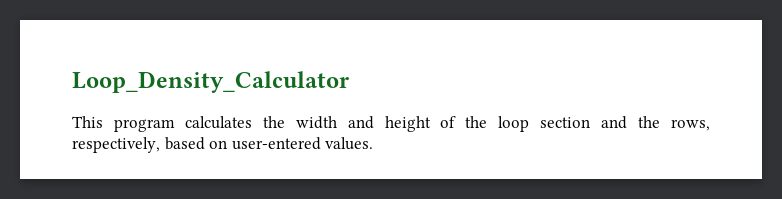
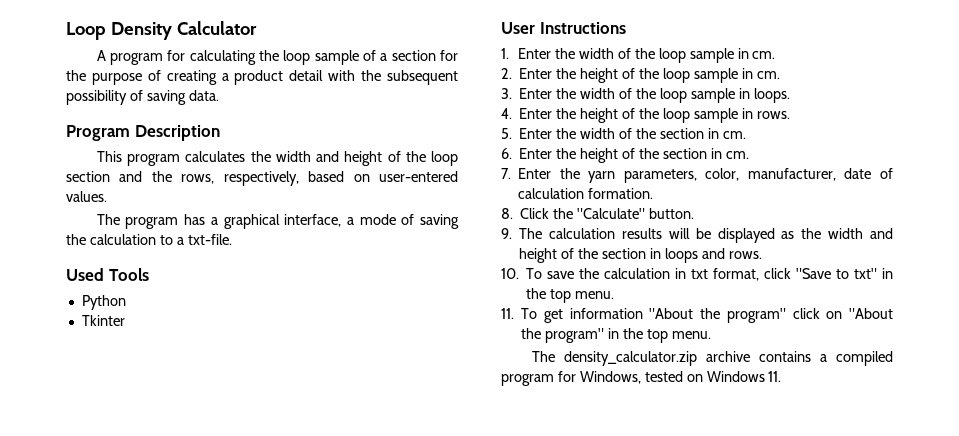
- Loop_Density_Calculator
+ Loop Density Calculator
+ A program for calculating the loop sample of a section for the purpose of creating a product detail with the subsequent possibility of saving data.
+ Program Description
+ The program has a graphical interface, a mode of saving the calculation to a txt-file.
+ Used Tools
+ Python
+ Tkinter
+ User Instructions
+ 1. Enter the width of the loop sample in cm.
+ 2. Enter the height of the loop sample in cm.
+ 3. Enter the width of the loop sample in loops.
+ 4. Enter the height of the loop sample in rows.
+ 5. Enter the width of the section in cm.
+ 6. Enter the height of the section in cm.
+ 7. Enter the yarn parameters, color, manufacturer, date of calculation formation.
+ 8. Click the "Calculate" button.
+ 9. The calculation results will be displayed as the width and height of the section in loops and rows.
+ 10. To save the calculation in txt format, click "Save to txt" in the top menu.
+ 11. To get information "About the program" click on "About the program" in the top menu.
+ The density_calculator.zip archive contains a compiled program for Windows, tested on Windows 11.

